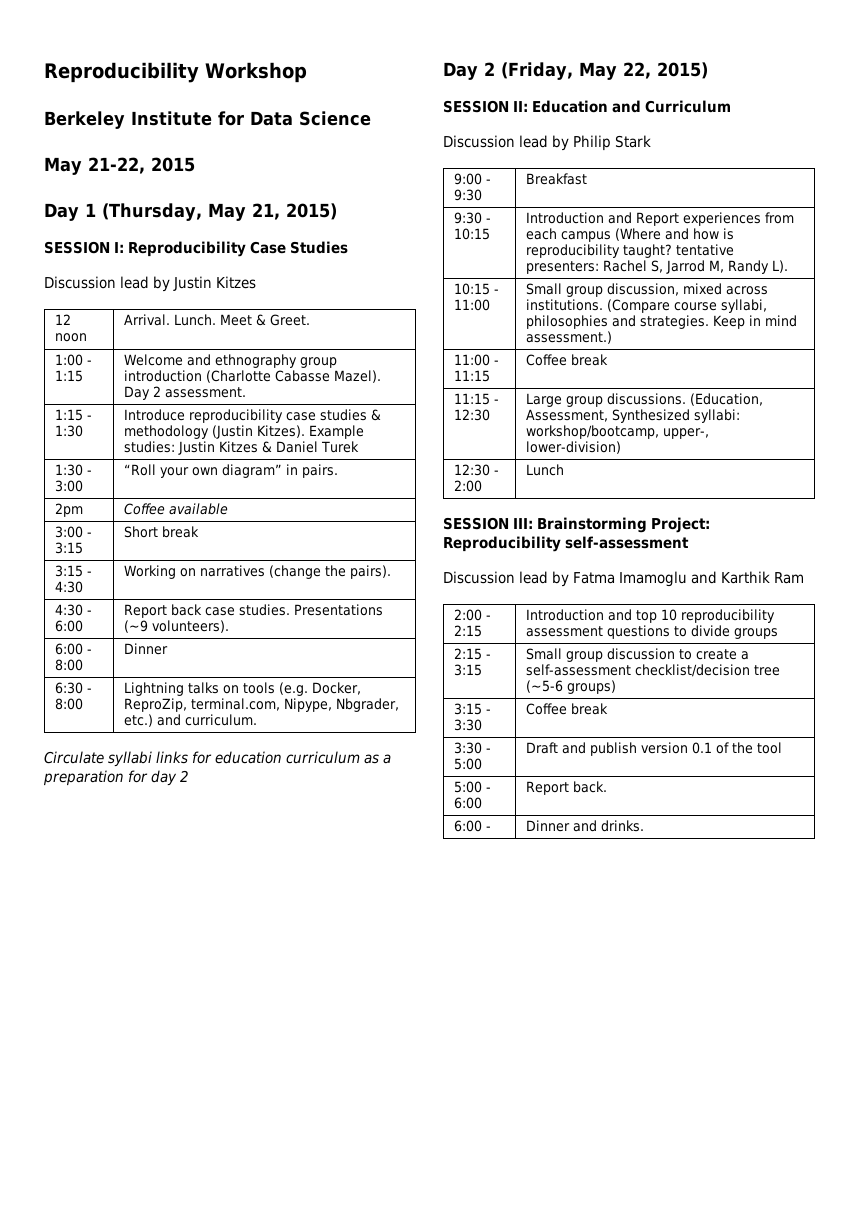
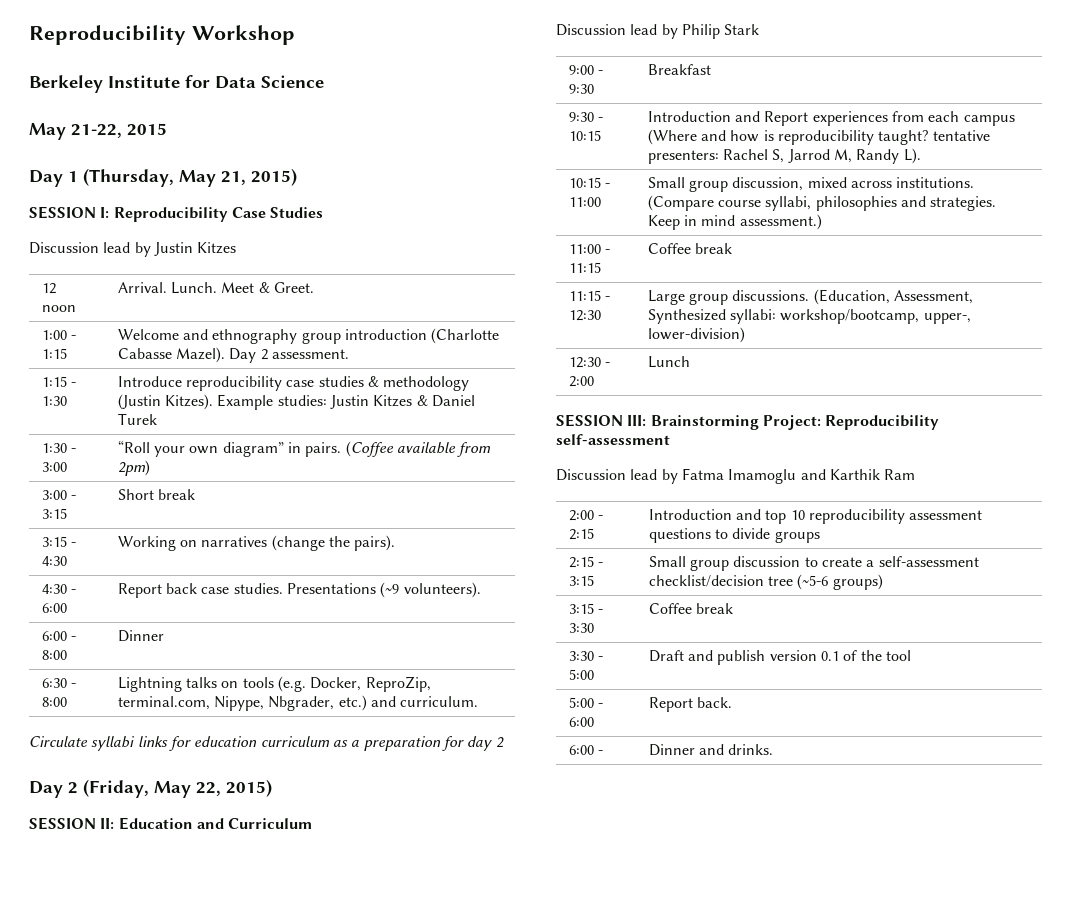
- 1:30 - 3:00 | “Roll your own diagram” in pairs.
- 2pm | Coffee available
+ 1:30 - 3:00 | “Roll your own diagram” in pairs. (Coffee available from 2pm)

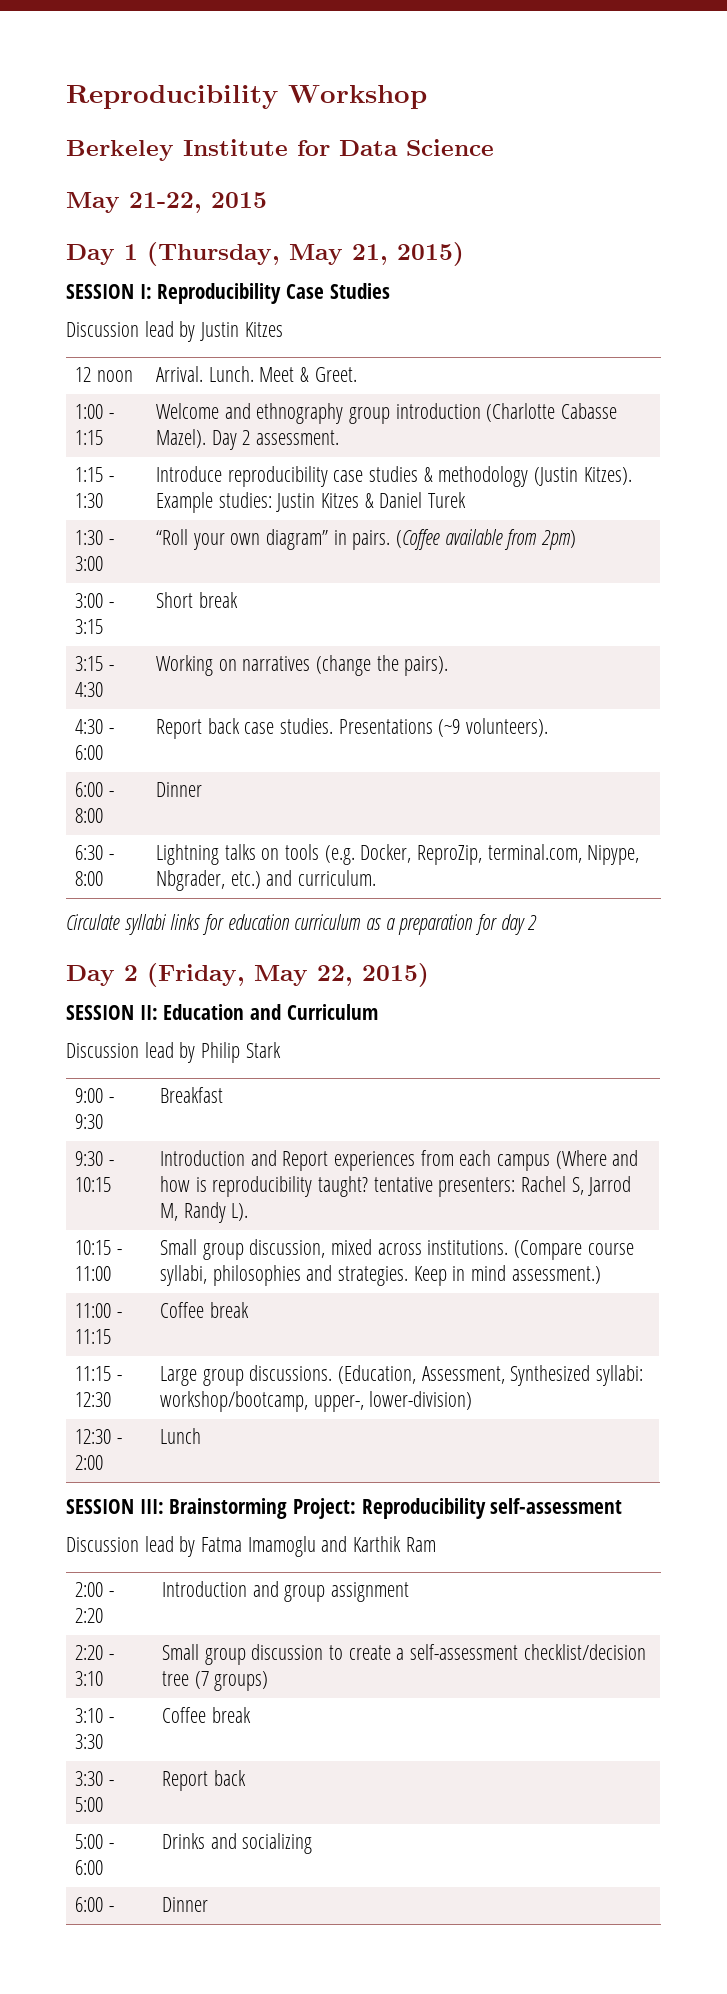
- 2:00 - 2:15 | Introduction and top 10 reproducibility assessment questions to divide groups
- 2:15 - 3:15 | Small group discussion to create a self-assessment checklist/decision tree (~5-6 groups)
+ 2:00 - 2:20 | Introduction and group assignment
+ 2:20 - 3:10 | Small group discussion to create a self-assessment checklist/decision tree (7 groups)
- 3:15 - 3:30 | Coffee break
+ 3:10 - 3:30 | Coffee break
- 3:30 - 5:00 | Draft and publish version 0.1 of the tool
+ 3:30 - 5:00 | Report back
- 5:00 - 6:00 | Report back.
+ 5:00 - 6:00 | Drinks and socializing
- 6:00 - | Dinner and drinks.
+ 6:00 - | Dinner

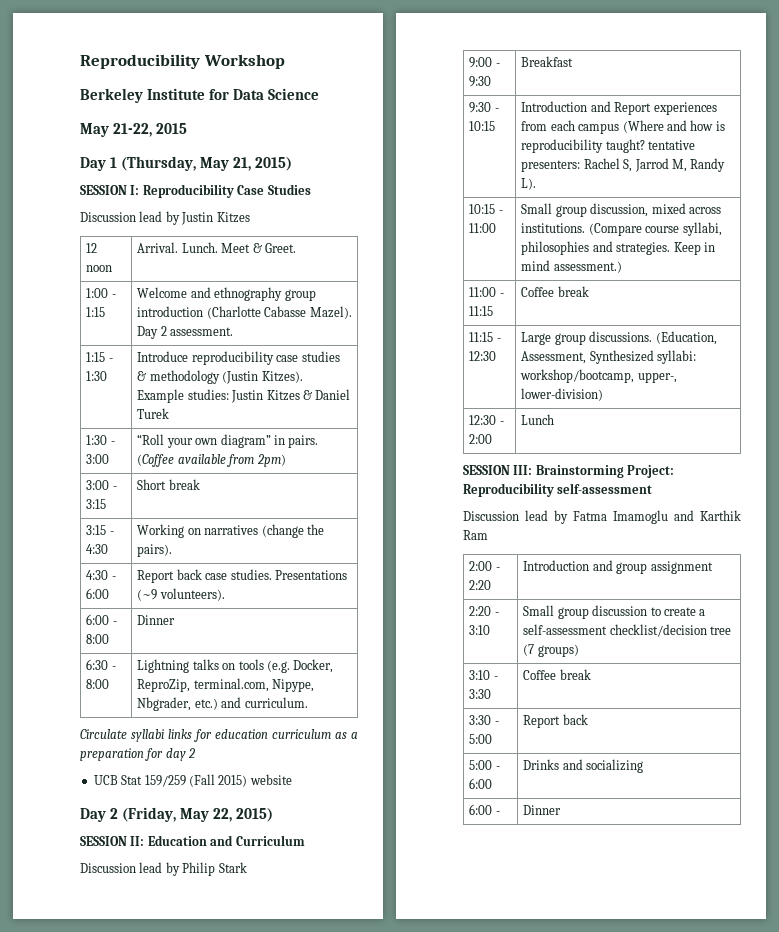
+ UCB Stat 159/259 (Fall 2015) website

